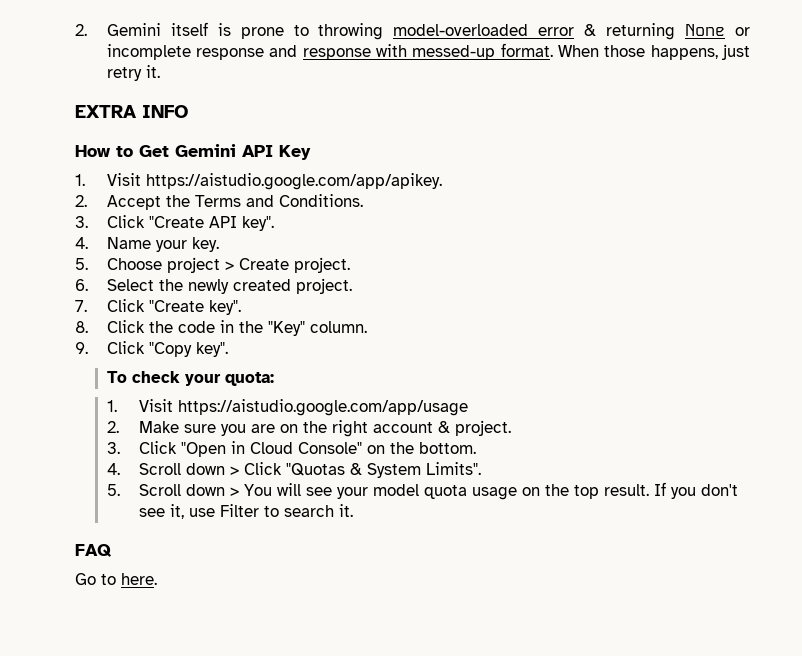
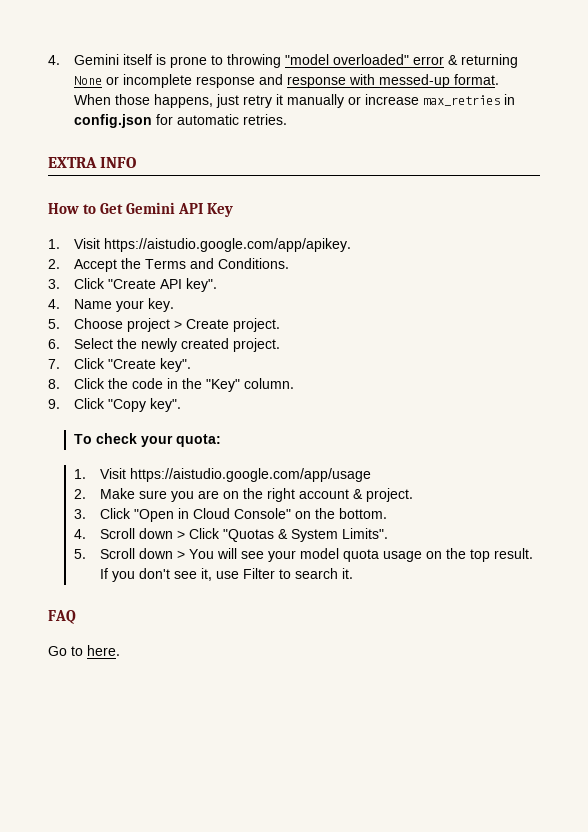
- 2. Gemini itself is prone to throwing model-overloaded error & returning None or incomplete response and response with messed-up format.
+ 4. Gemini itself is prone to throwing "model overloaded" error & returning None or incomplete response and response with messed-up format.
- When those happens, just retry it.
+ When those happens, just retry it manually or increase max_retries in config.json for automatic retries.

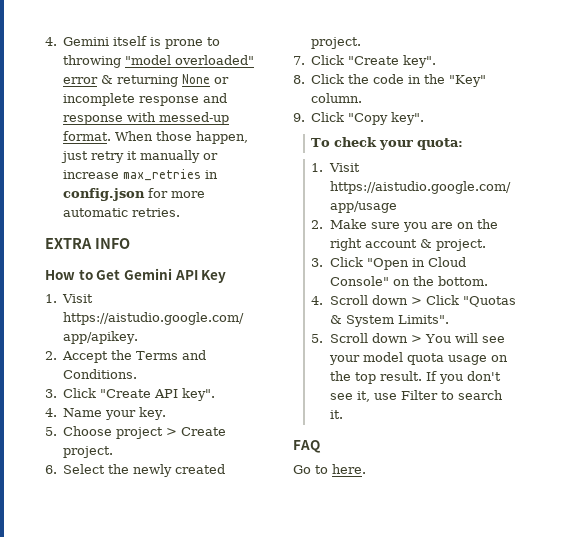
- When those happens, just retry it manually or increase max_retries in config.json for automatic retries.
+ When those happen, just retry it manually or increase max_retries in config.json for more automatic retries.

